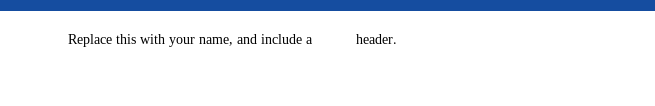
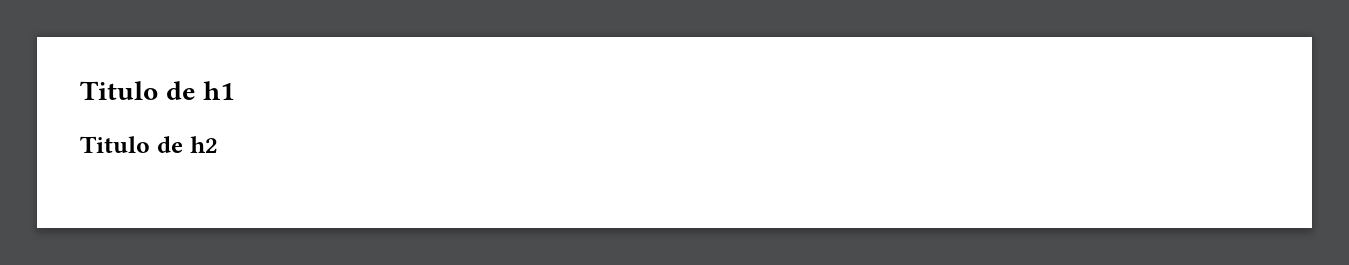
- Replace this with your name, and include a header.
+ Titulo de h1
+ Titulo de h2

